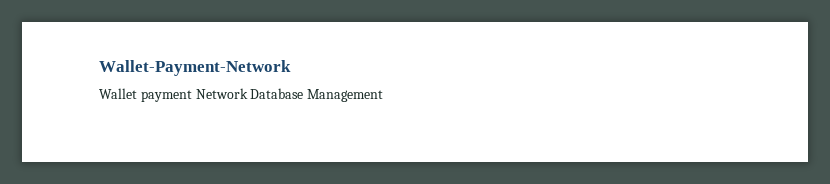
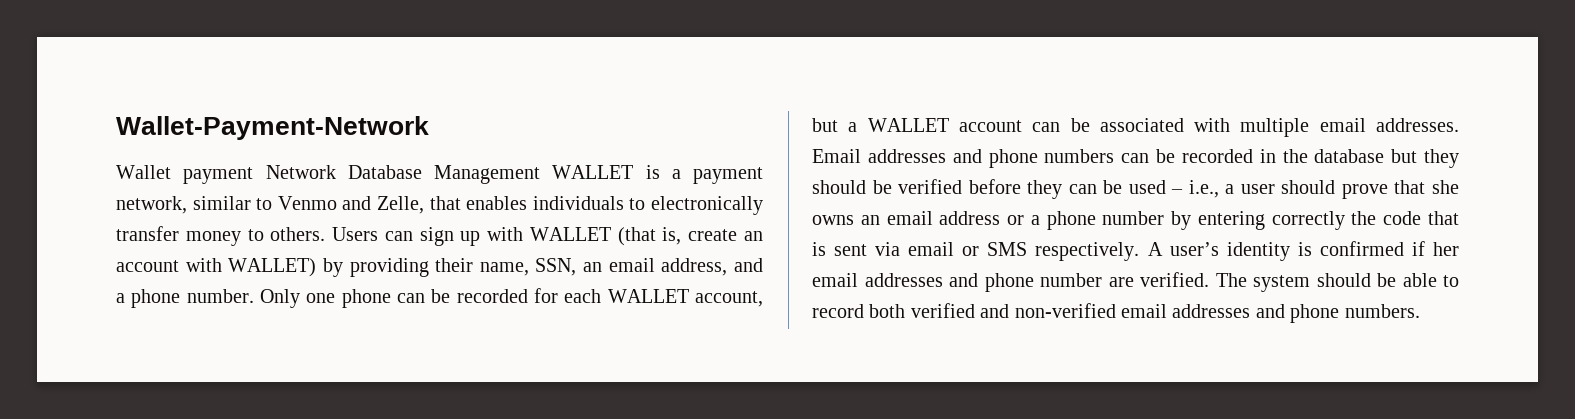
- Wallet payment Network Database Management
+ Wallet payment Network Database Management WALLET is a payment network, similar to Venmo and Zelle, that enables individuals to electronically transfer money to others. Users can sign up with WALLET (that is, create an account with WALLET) by providing their name, SSN, an email address, and a phone number. Only one phone can be recorded for each WALLET account, but a WALLET account can be associated with multiple email addresses. Email addresses and phone numbers can be recorded in the database but they should be verified before they can be used – i.e., a user should prove that she owns an email address or a phone number by entering correctly the code that is sent via email or SMS respectively. A user’s identity is confirmed if her email addresses and phone number are verified. The system should be able to record both verified and non-verified email addresses and phone numbers.

